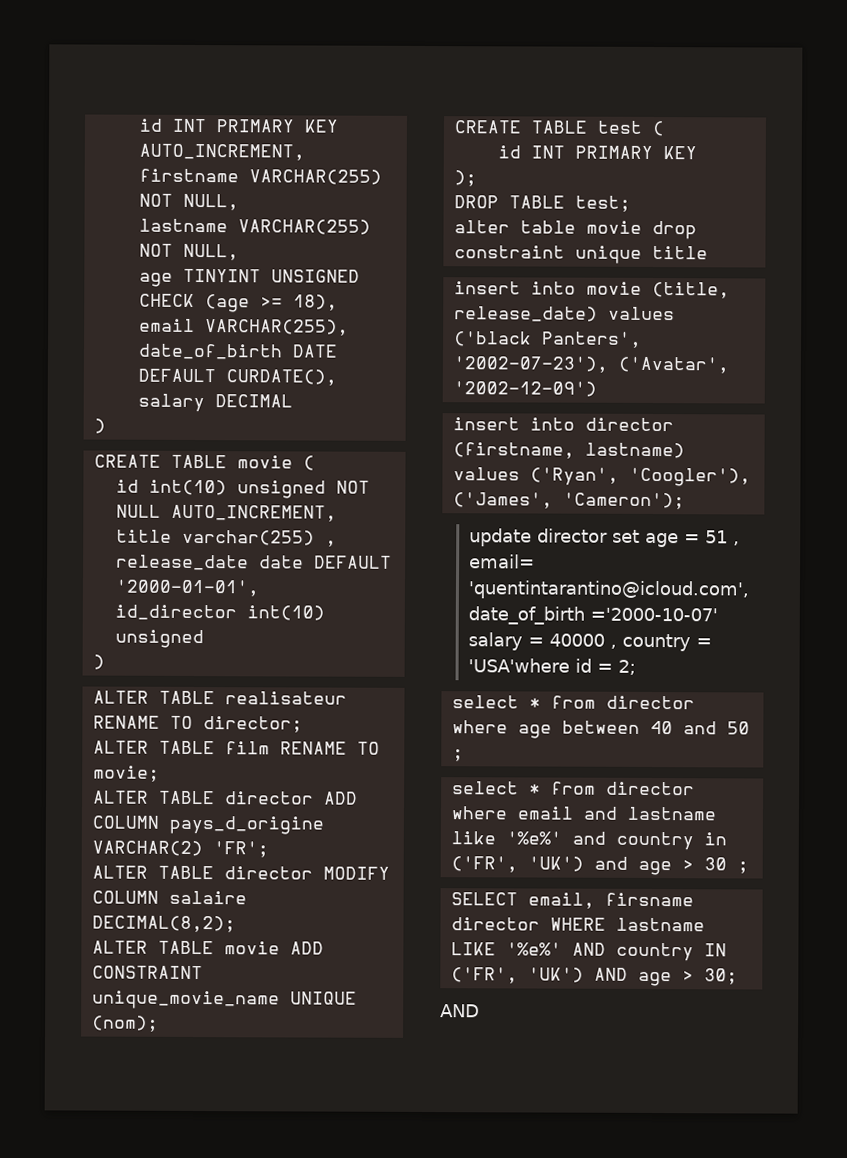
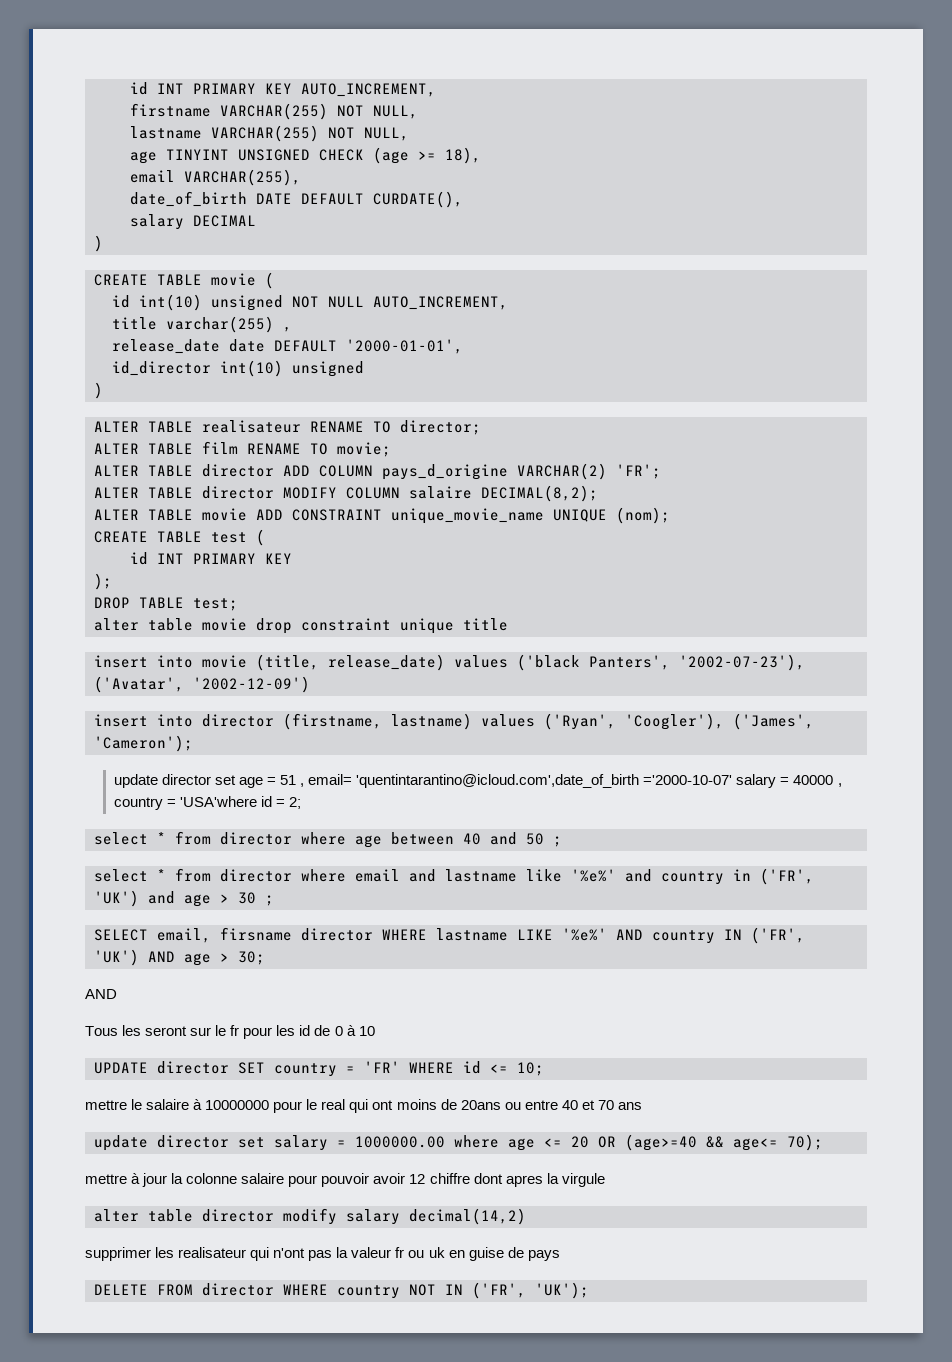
+ Tous les seront sur le fr pour les id de 0 à 10
+ UPDATE director SET country = 'FR' WHERE id <= 10;
+ mettre le salaire à 10000000 pour le real qui ont moins de 20ans ou entre 40 et 70 ans
+ update director set salary = 1000000.00 where age <= 20 OR (age>=40 && age<= 70);
+ mettre à jour la colonne salaire pour pouvoir avoir 12 chiffre dont apres la virgule
+ alter table director modify salary decimal(14,2)
+ supprimer les realisateur qui n'ont pas la valeur fr ou uk en guise de pays
+ DELETE FROM director WHERE country NOT IN ('FR', 'UK');

